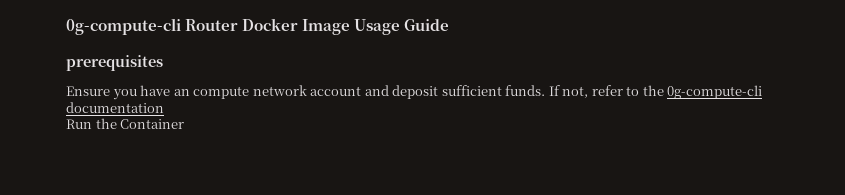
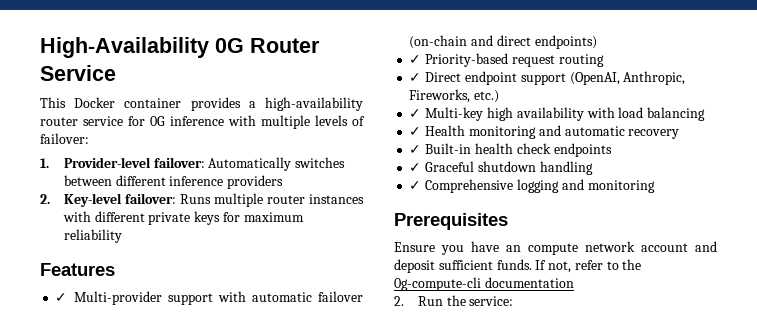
- 0g-compute-cli Router Docker Image Usage Guide
- prerequisites
+ High-Availability 0G Router Service
+ This Docker container provides a high-availability router service for 0G inference with multiple levels of failover:
+ 1. Provider-level failover: Automatically switches between different inference providers
+ 2. Key-level failover: Runs multiple router instances with different private keys for maximum reliability
+ Features
+ ✓ Multi-provider support with automatic failover (on-chain and direct endpoints)
+ ✓ Priority-based request routing
+ ✓ Direct endpoint support (OpenAI, Anthropic, Fireworks, etc.)
+ ✓ Multi-key high availability with load balancing
+ ✓ Health monitoring and automatic recovery
+ ✓ Built-in health check endpoints
+ ✓ Graceful shutdown handling
+ ✓ Comprehensive logging and monitoring
+ Prerequisites
- Run the Container
+ 2. Run the service:

